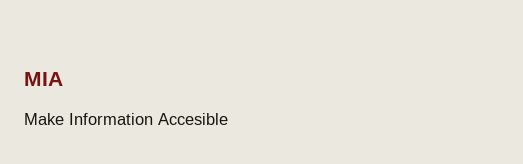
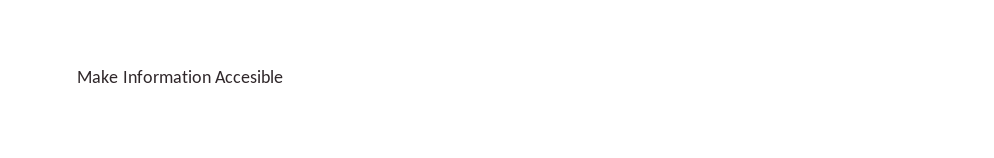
- MIA

